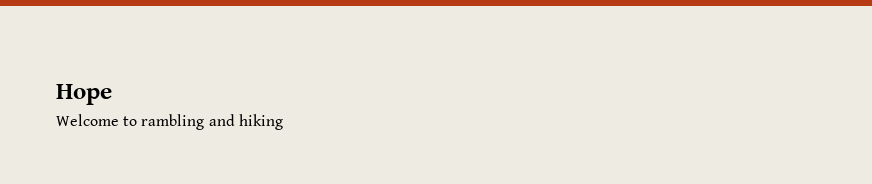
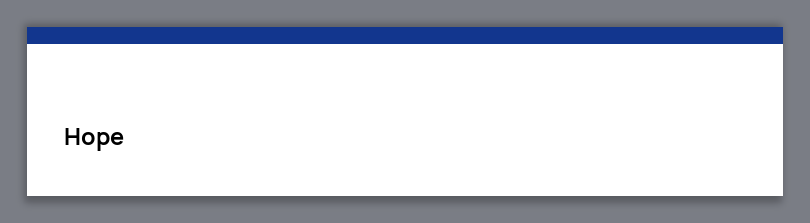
- Welcome to rambling and hiking

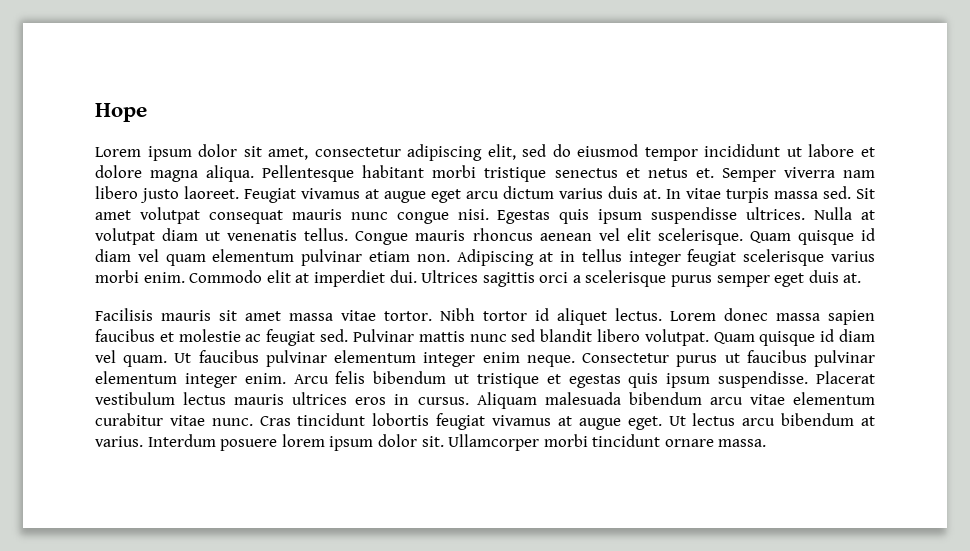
+ Lorem ipsum dolor sit amet, consectetur adipiscing elit, sed do eiusmod tempor incididunt ut labore et dolore magna aliqua. Pellentesque habitant morbi tristique senectus et netus et. Semper viverra nam libero justo laoreet. Feugiat vivamus at augue eget arcu dictum varius duis at. In vitae turpis massa sed. Sit amet volutpat consequat mauris nunc congue nisi. Egestas quis ipsum suspendisse ultrices. Nulla at volutpat diam ut venenatis tellus. Congue mauris rhoncus aenean vel elit scelerisque. Quam quisque id diam vel quam elementum pulvinar etiam non. Adipiscing at in tellus integer feugiat scelerisque varius morbi enim. Commodo elit at imperdiet dui. Ultrices sagittis orci a scelerisque purus semper eget duis at.
+ Facilisis mauris sit amet massa vitae tortor. Nibh tortor id aliquet lectus. Lorem donec massa sapien faucibus et molestie ac feugiat sed. Pulvinar mattis nunc sed blandit libero volutpat. Quam quisque id diam vel quam. Ut faucibus pulvinar elementum integer enim neque. Consectetur purus ut faucibus pulvinar elementum integer enim. Arcu felis bibendum ut tristique et egestas quis ipsum suspendisse. Placerat vestibulum lectus mauris ultrices eros in cursus. Aliquam malesuada bibendum arcu vitae elementum curabitur vitae nunc. Cras tincidunt lobortis feugiat vivamus at augue eget. Ut lectus arcu bibendum at varius. Interdum posuere lorem ipsum dolor sit. Ullamcorper morbi tincidunt ornare massa.

